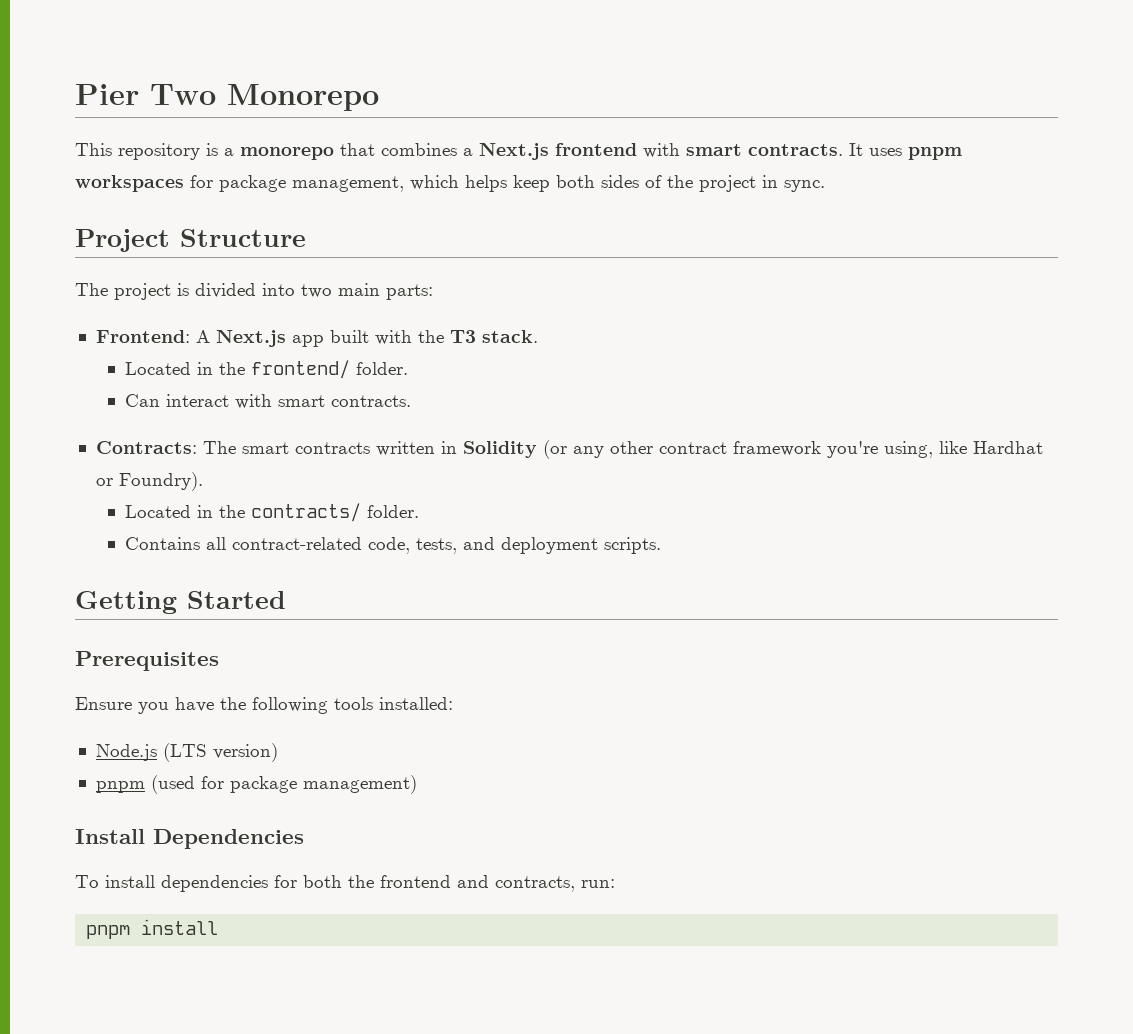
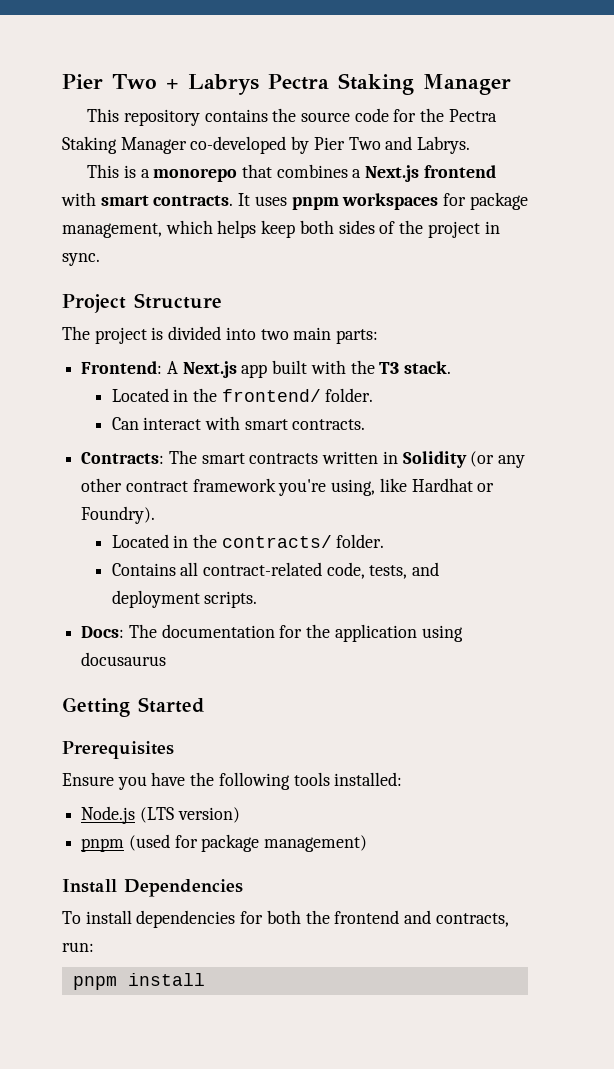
- Pier Two Monorepo
- This repository is a monorepo that combines a Next.js frontend with smart contracts.
+ Pier Two + Labrys Pectra Staking Manager
+ This repository contains the source code for the Pectra Staking Manager co-developed by Pier Two and Labrys.
+ This is a monorepo that combines a Next.js frontend with smart contracts.
+ Docs: The documentation for the application using docusaurus

